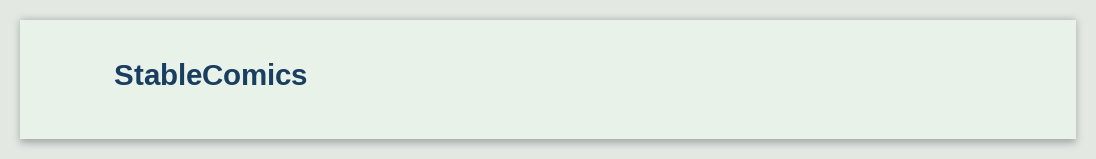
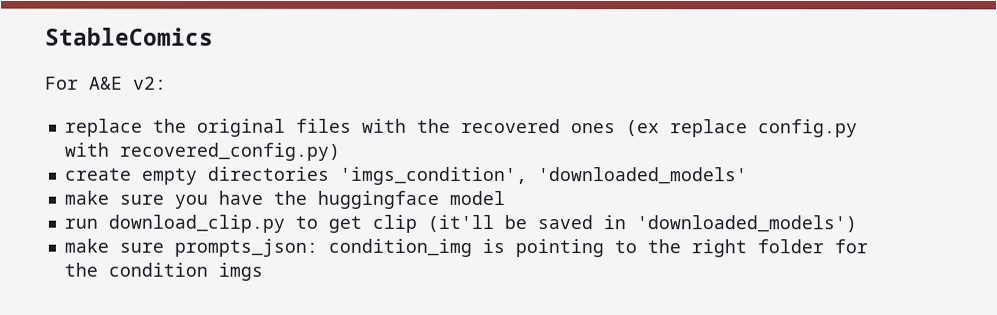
+ For A&E v2:
+ replace the original files with the recovered ones (ex replace config.py with recovered_config.py)
+ create empty directories 'imgs_condition', 'downloaded_models'
+ make sure you have the huggingface model
+ run download_clip.py to get clip (it'll be saved in 'downloaded_models')
+ make sure prompts_json: condition_img is pointing to the right folder for the condition imgs

